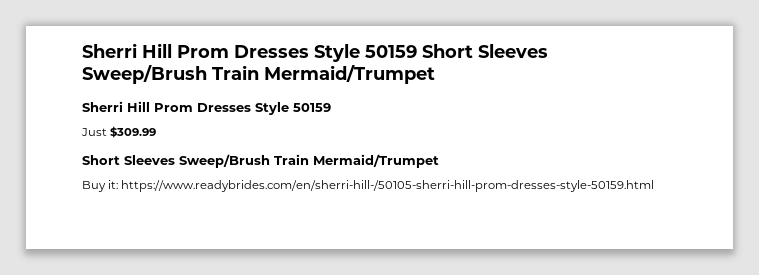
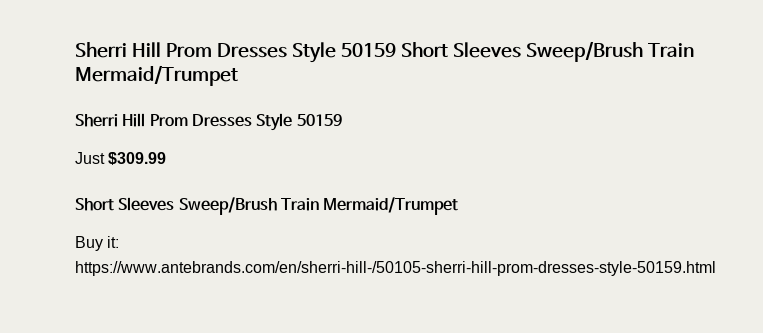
- Buy it: https://www.readybrides.com/en/sherri-hill-/50105-sherri-hill-prom-dresses-style-50159.html
+ Buy it: https://www.antebrands.com/en/sherri-hill-/50105-sherri-hill-prom-dresses-style-50159.html

